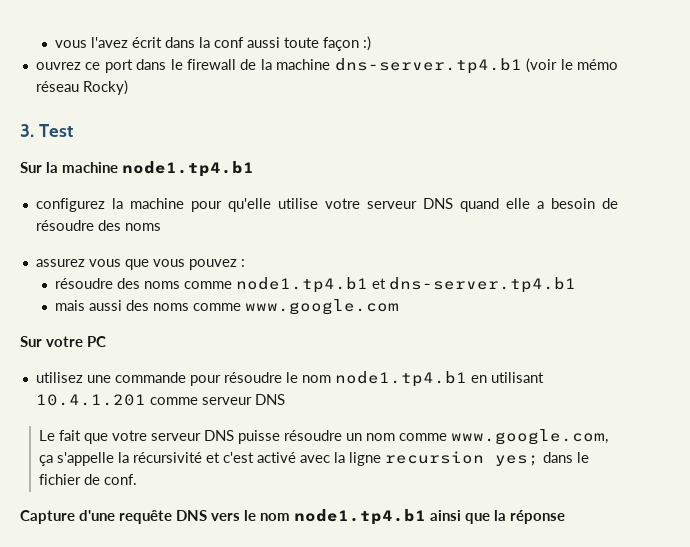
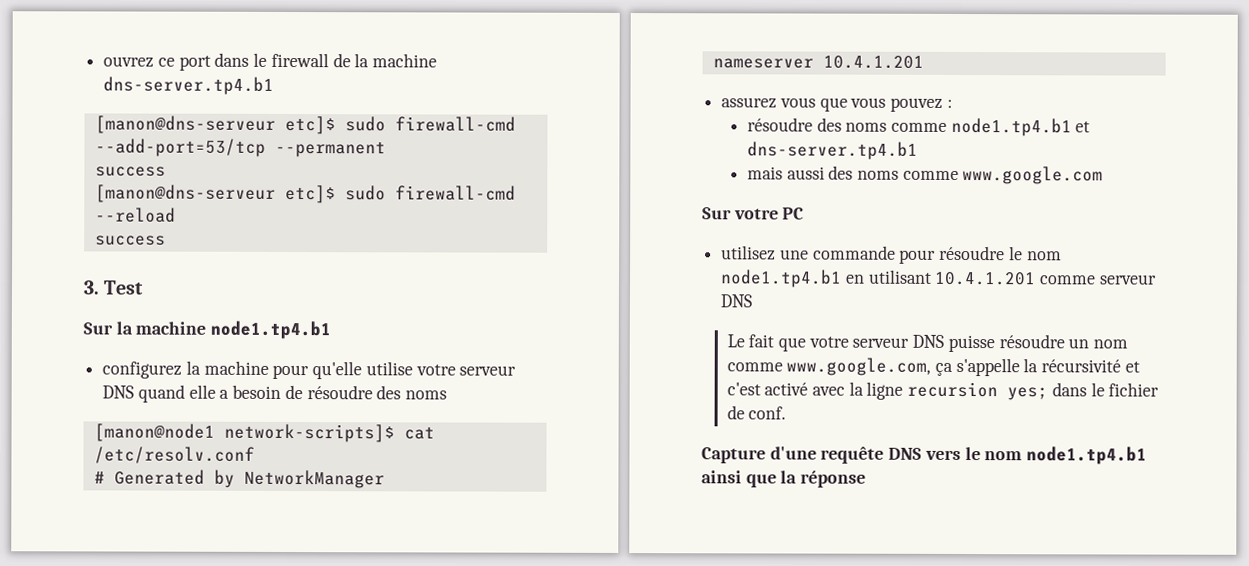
- vous l'avez écrit dans la conf aussi toute façon :)
- ouvrez ce port dans le firewall de la machine dns-server.tp4.b1 (voir le mémo réseau Rocky)
+ ouvrez ce port dans le firewall de la machine dns-server.tp4.b1
+ [manon@dns-serveur etc]$ sudo firewall-cmd --add-port=53/tcp --permanent
+ success
+ [manon@dns-serveur etc]$ sudo firewall-cmd --reload
+ success
+ [manon@node1 network-scripts]$ cat /etc/resolv.conf
+ # Generated by NetworkManager
+ nameserver 10.4.1.201

